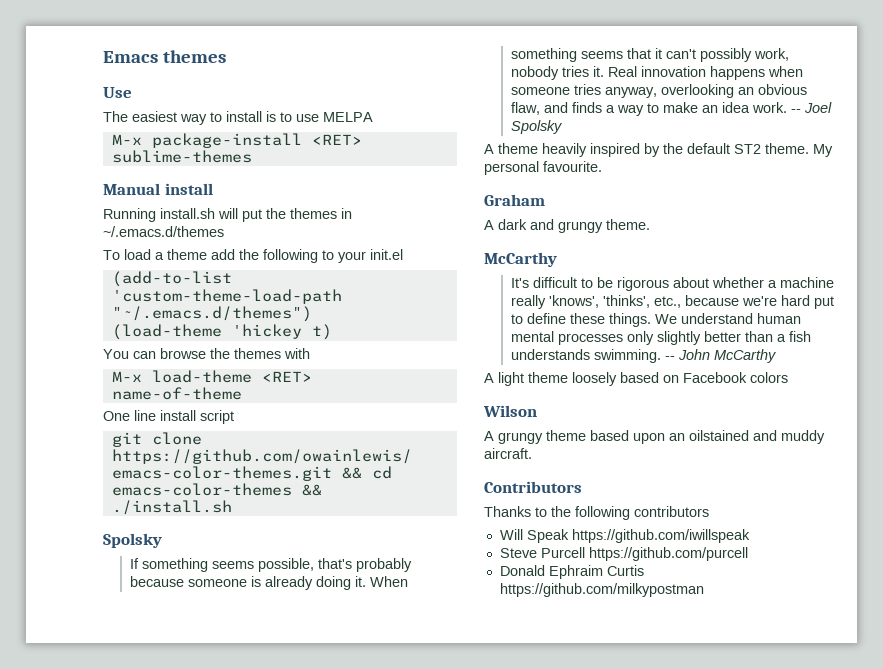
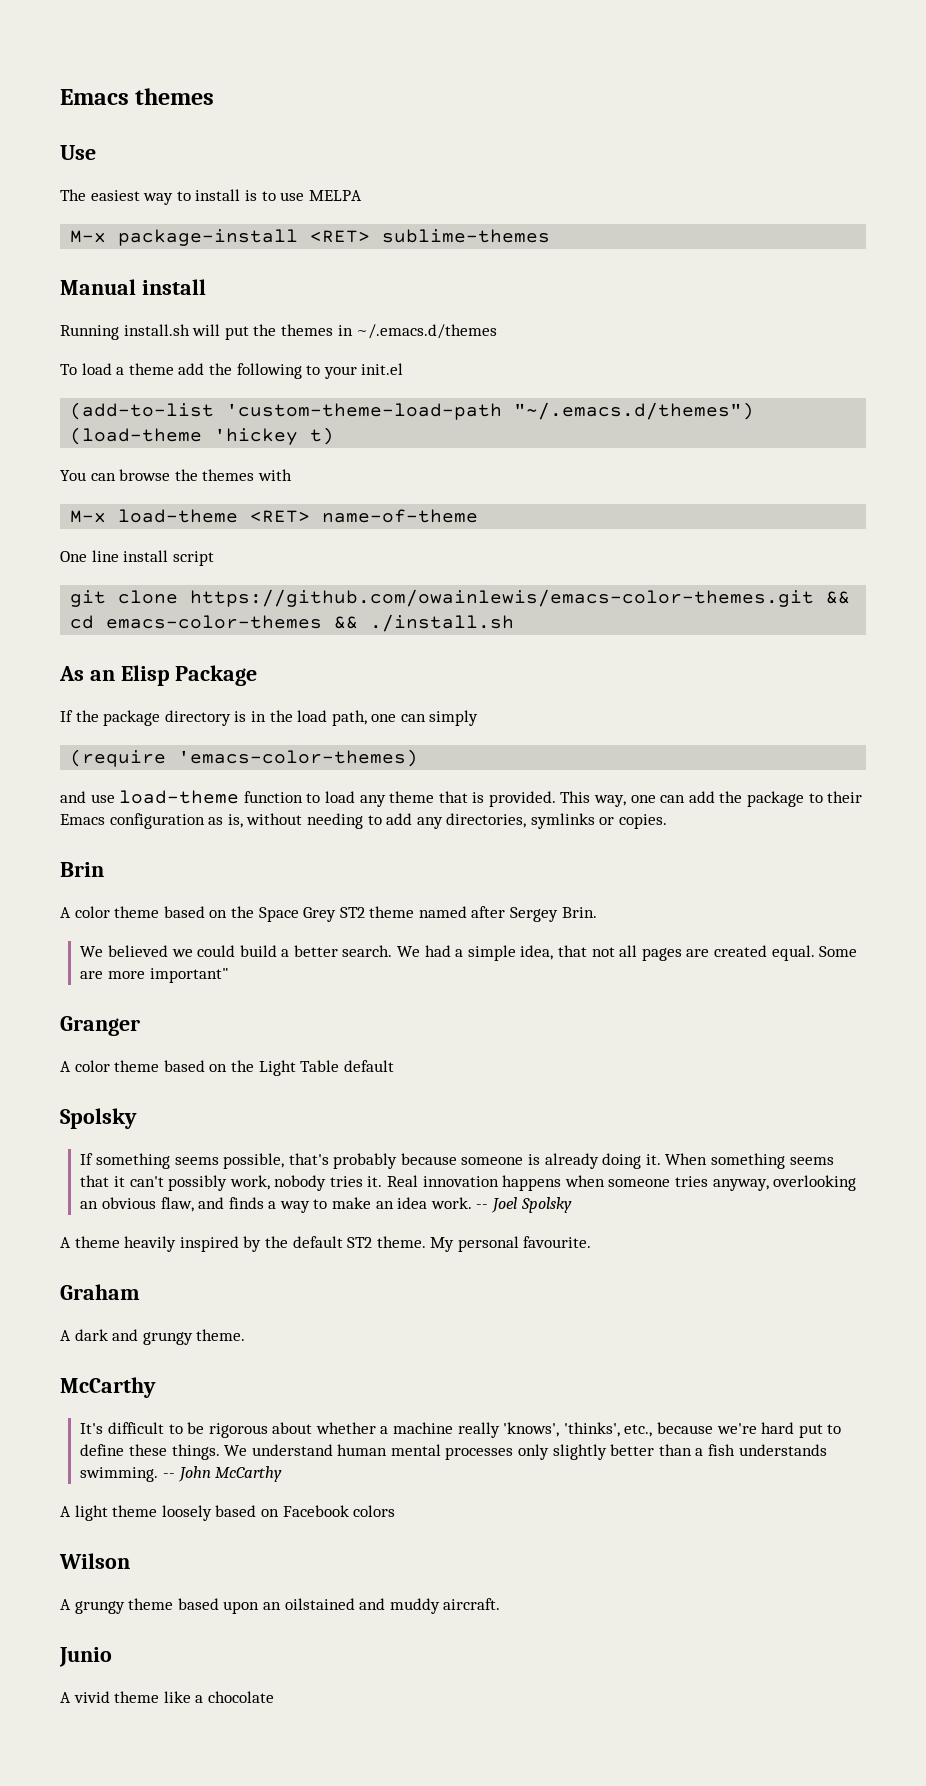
+ As an Elisp Package
+ If the package directory is in the load path, one can simply
+ (require 'emacs-color-themes)
+ and use load-theme function to load any theme that is provided. This way, one can add the package to their Emacs configuration as is, without needing to add any directories, symlinks or copies.
+ Brin
+ A color theme based on the Space Grey ST2 theme named after Sergey Brin.
+ We believed we could build a better search. We had a simple idea, that not all pages are created equal. Some are more important"
+ Granger
+ A color theme based on the Light Table default
- Contributors
- Thanks to the following contributors
- Will Speak https://github.com/iwillspeak
- Steve Purcell https://github.com/purcell
- Donald Ephraim Curtis https://github.com/milkypostman
+ Junio
+ A vivid theme like a chocolate

